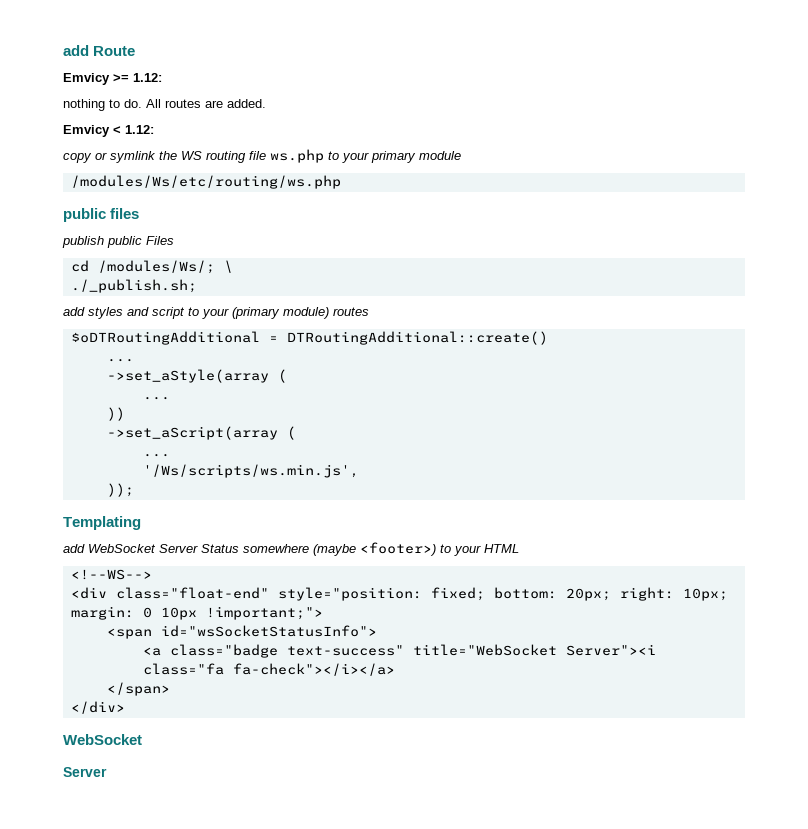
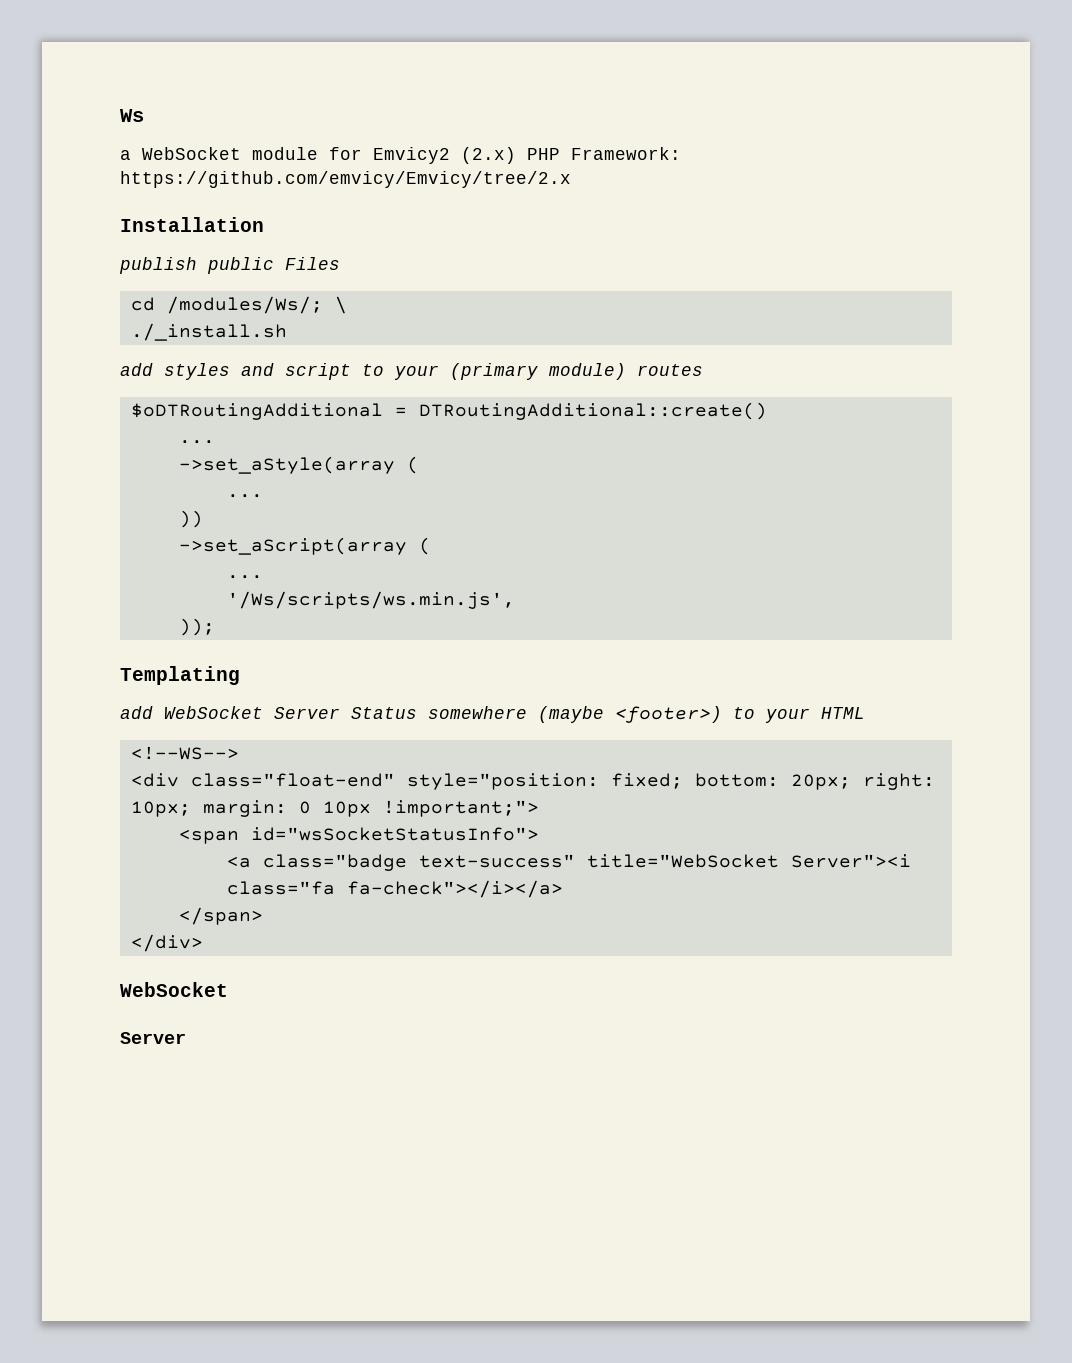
- add Route
- Emvicy >= 1.12:
- nothing to do. All routes are added.
- Emvicy < 1.12:
- copy or symlink the WS routing file ws.php to your primary module
- /modules/Ws/etc/routing/ws.php
- public files
+ Ws
+ a WebSocket module for Emvicy2 (2.x) PHP Framework: https://github.com/emvicy/Emvicy/tree/2.x
+ Installation
- ./_publish.sh;
+ ./_install.sh

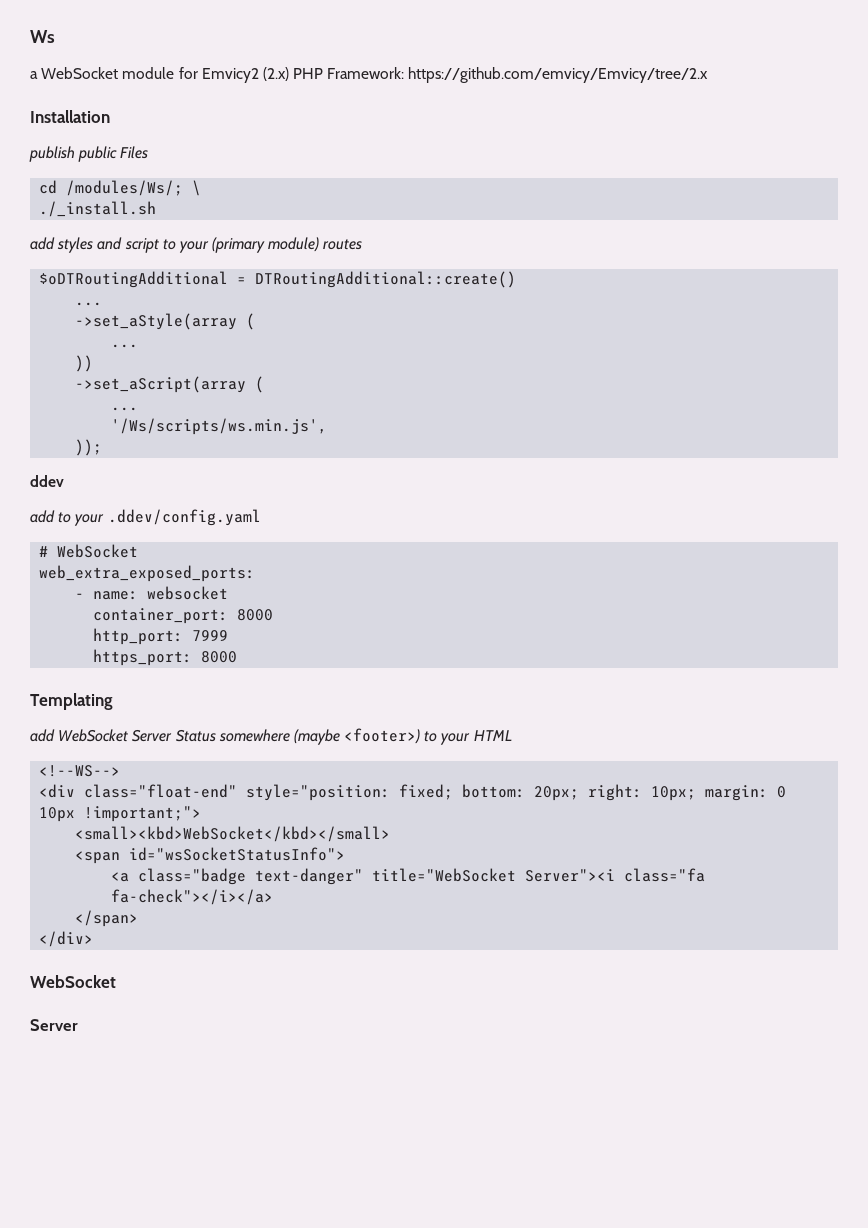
+ ddev
+ add to your .ddev/config.yaml
+ # WebSocket
+ web_extra_exposed_ports:
+ - name: websocket
+ container_port: 8000
+ http_port: 7999
+ https_port: 8000
+ <small><kbd>WebSocket</kbd></small>
- <a class="badge text-success" title="WebSocket Server"><i class="fa fa-check"></i></a>
+ <a class="badge text-danger" title="WebSocket Server"><i class="fa fa-check"></i></a>

